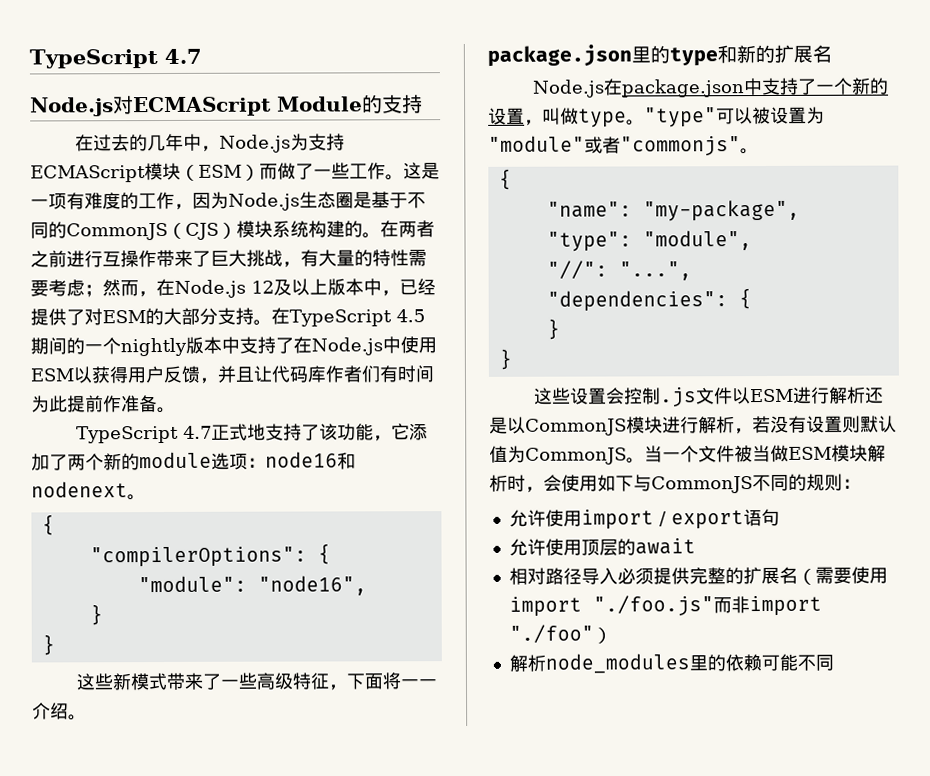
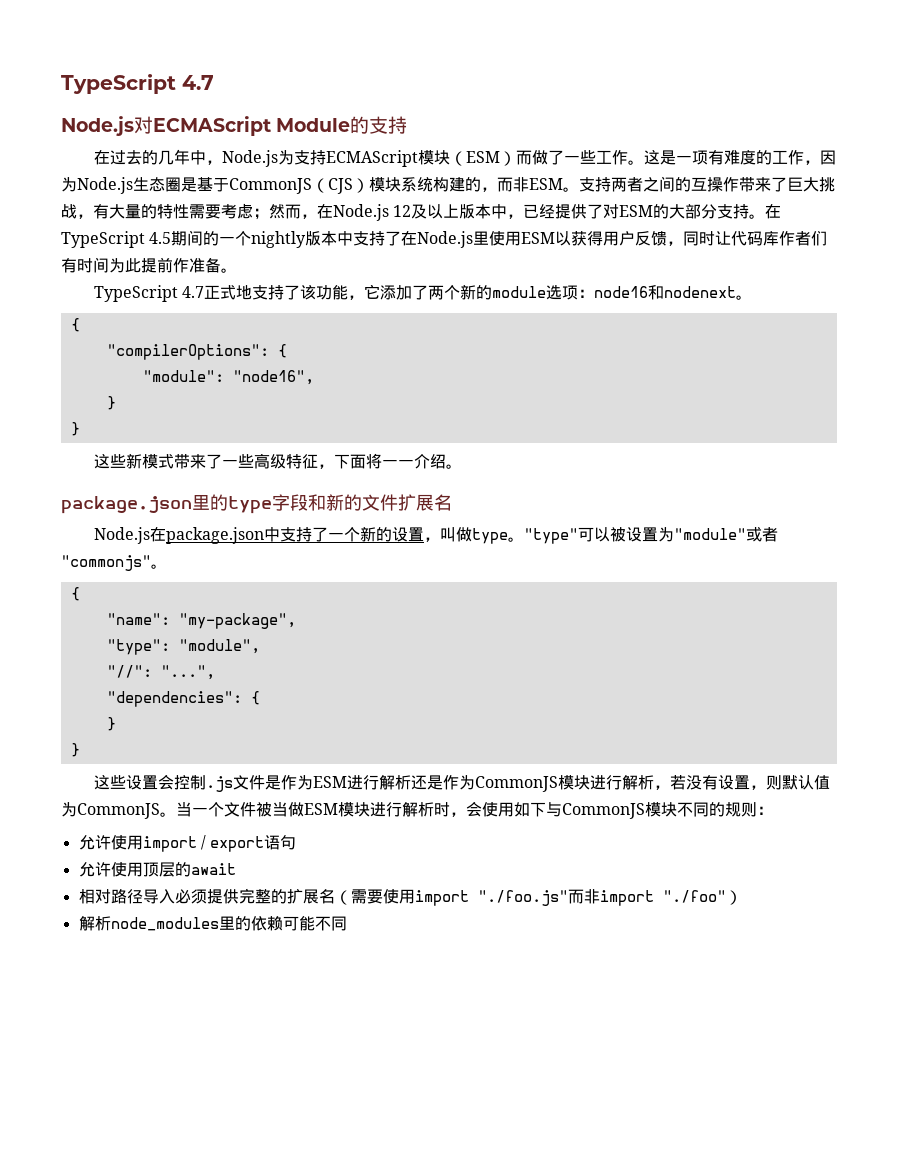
- 这是一项有难度的工作，因为Node.js生态圈是基于不同的CommonJS（CJS）模块系统构建的。在两者之前进行互操作带来了巨大挑战，有大量的特性需要考虑；然而，在Node.js 12及以上版本中，已经提供了对ESM的大部分支持。
+ 这是一项有难度的工作，因为Node.js生态圈是基于CommonJS（CJS）模块系统构建的，而非ESM。支持两者之间的互操作带来了巨大挑战，有大量的特性需要考虑；然而，在Node.js 12及以上版本中，已经提供了对ESM的大部分支持。
- 在TypeScript 4.5期间的一个nightly版本中支持了在Node.js中使用ESM以获得用户反馈，并且让代码库作者们有时间为此提前作准备。
+ 在TypeScript 4.5期间的一个nightly版本中支持了在Node.js里使用ESM以获得用户反馈，同时让代码库作者们有时间为此提前作准备。
- package.json里的type和新的扩展名
+ package.json里的type字段和新的文件扩展名
- 这些设置会控制.js文件以ESM进行解析还是以CommonJS模块进行解析，若没有设置则默认值为CommonJS。
+ 这些设置会控制.js文件是作为ESM进行解析还是作为CommonJS模块进行解析，若没有设置，则默认值为CommonJS。
- 当一个文件被当做ESM模块解析时，会使用如下与CommonJS不同的规则：
+ 当一个文件被当做ESM模块进行解析时，会使用如下与CommonJS模块不同的规则：

